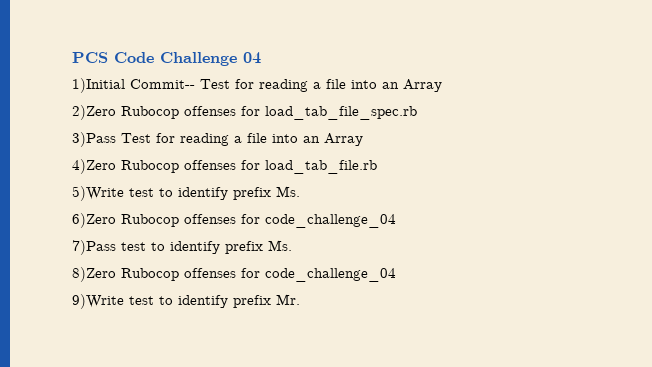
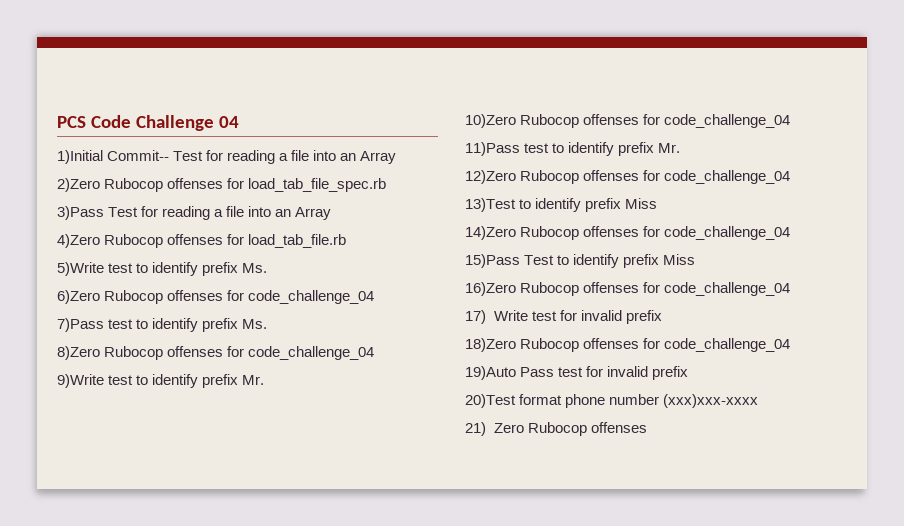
+ 10)Zero Rubocop offenses for code_challenge_04
+ 11)Pass test to identify prefix Mr.
+ 12)Zero Rubocop offenses for code_challenge_04
+ 13)Test to identify prefix Miss
+ 14)Zero Rubocop offenses for code_challenge_04
+ 15)Pass Test to identify prefix Miss
+ 16)Zero Rubocop offenses for code_challenge_04
+ 17) Write test for invalid prefix
+ 18)Zero Rubocop offenses for code_challenge_04
+ 19)Auto Pass test for invalid prefix
+ 20)Test format phone number (xxx)xxx-xxxx
+ 21) Zero Rubocop offenses

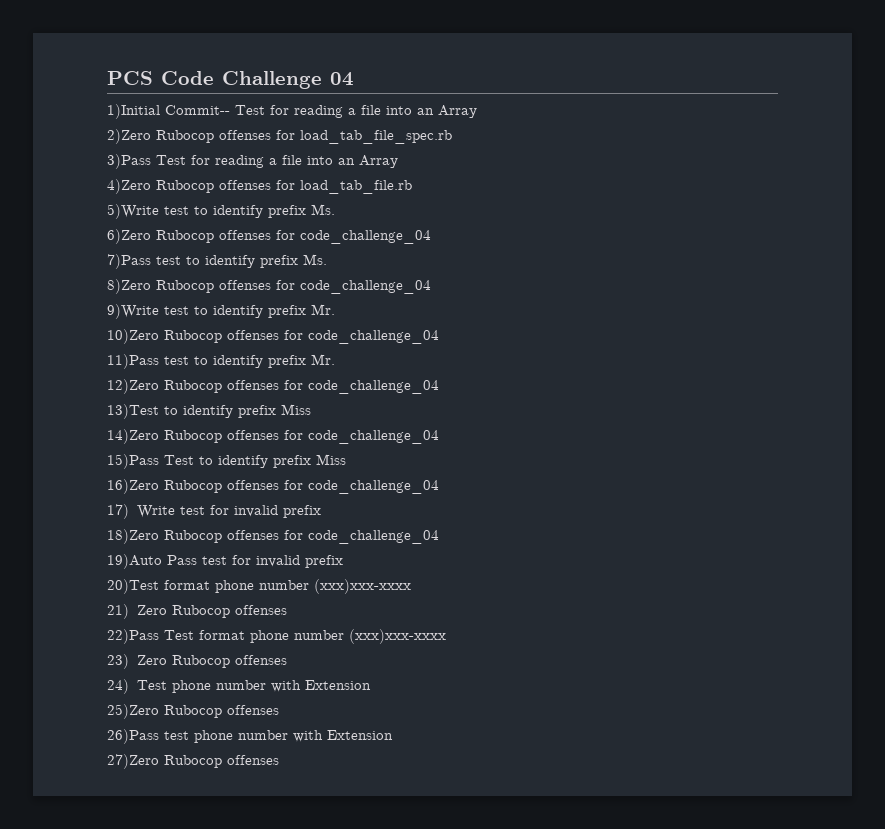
+ 22)Pass Test format phone number (xxx)xxx-xxxx
+ 23) Zero Rubocop offenses
+ 24) Test phone number with Extension
+ 25)Zero Rubocop offenses
+ 26)Pass test phone number with Extension
+ 27)Zero Rubocop offenses

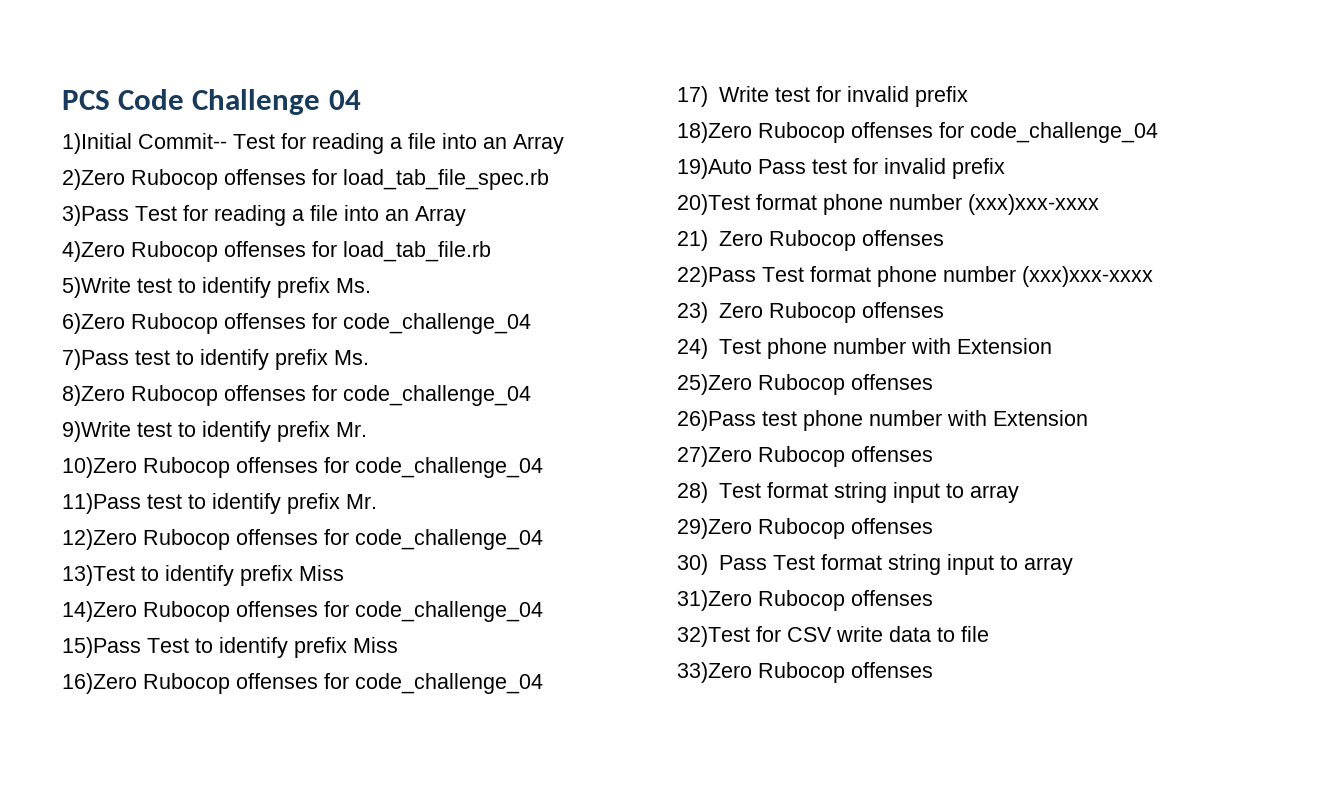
+ 28) Test format string input to array
+ 29)Zero Rubocop offenses
+ 30) Pass Test format string input to array
+ 31)Zero Rubocop offenses
+ 32)Test for CSV write data to file
+ 33)Zero Rubocop offenses

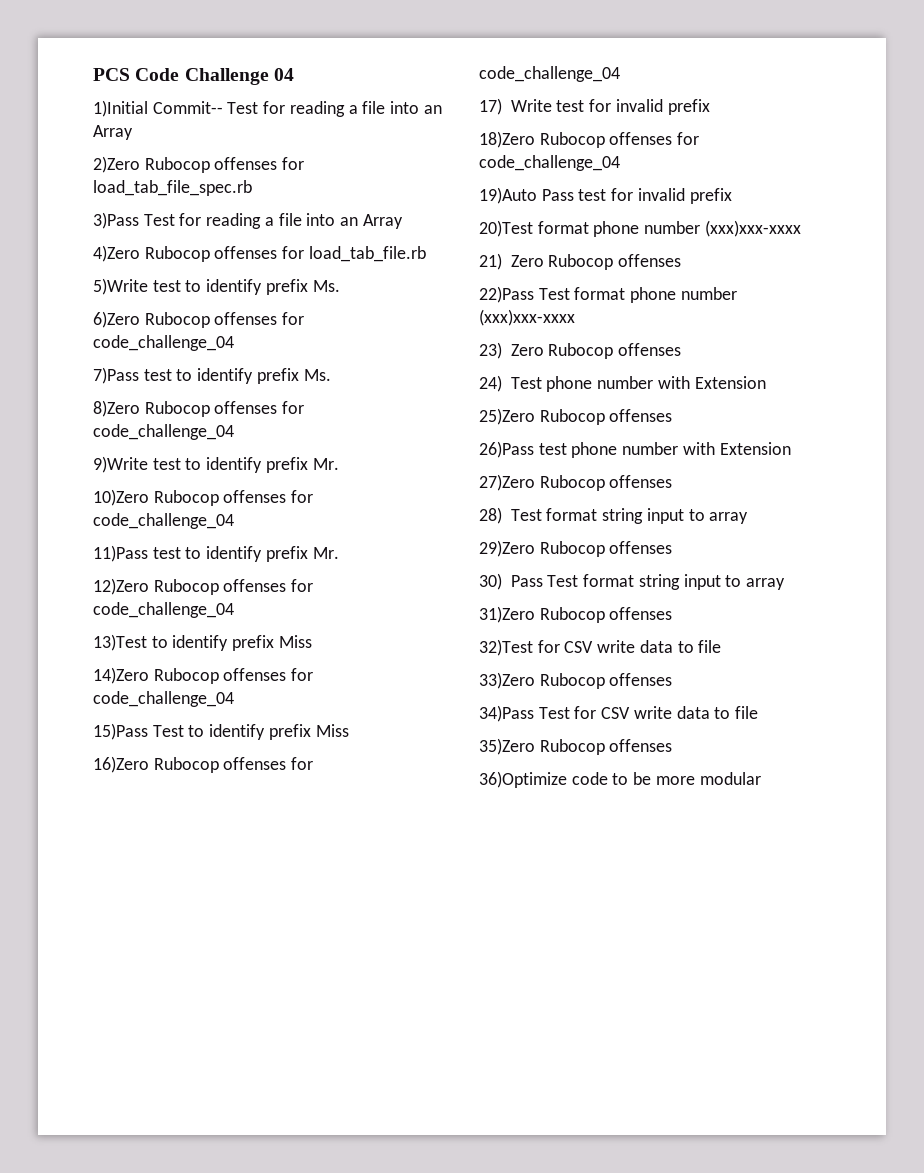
+ 34)Pass Test for CSV write data to file
+ 35)Zero Rubocop offenses
+ 36)Optimize code to be more modular

